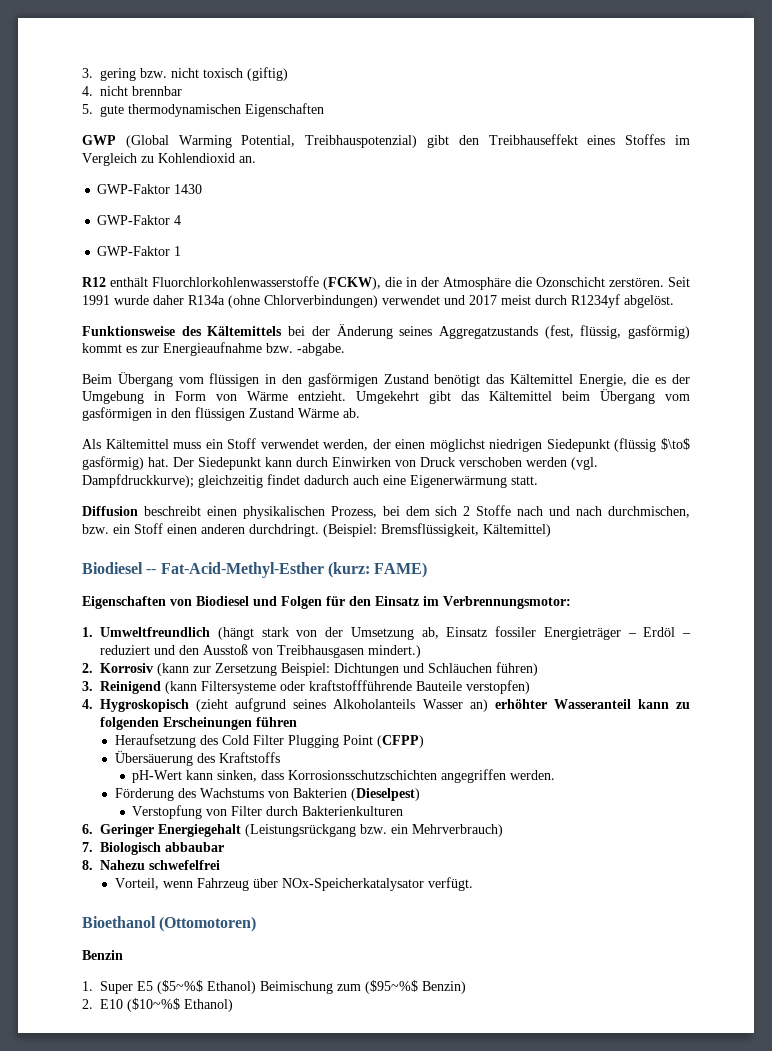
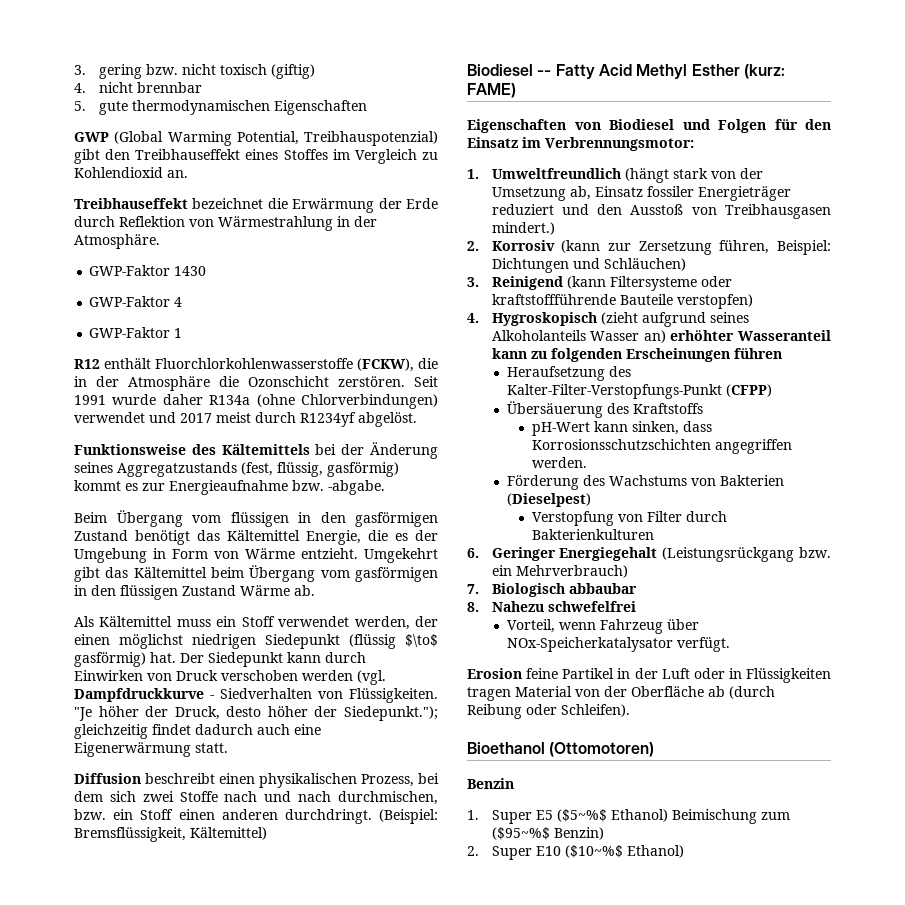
+ Treibhauseffekt bezeichnet die Erwärmung der Erde durch Reflektion von Wärmestrahlung in der Atmosphäre.
- Der Siedepunkt kann durch Einwirken von Druck verschoben werden (vgl. Dampfdruckkurve); gleichzeitig findet dadurch auch eine Eigenerwärmung statt.
+ Der Siedepunkt kann durch Einwirken von Druck verschoben werden (vgl. Dampfdruckkurve - Siedverhalten von Flüssigkeiten. "Je höher der Druck, desto höher der Siedepunkt."); gleichzeitig findet dadurch auch eine Eigenerwärmung statt.
- Diffusion beschreibt einen physikalischen Prozess, bei dem sich 2 Stoffe nach und nach durchmischen, bzw. ein Stoff einen anderen durchdringt.
+ Diffusion beschreibt einen physikalischen Prozess, bei dem sich zwei Stoffe nach und nach durchmischen, bzw. ein Stoff einen anderen durchdringt.
- Biodiesel -- Fat-Acid-Methyl-Esther (kurz: FAME)
+ Biodiesel -- Fatty Acid Methyl Esther (kurz: FAME)
- 1. Umweltfreundlich (hängt stark von der Umsetzung ab, Einsatz fossiler Energieträger – Erdöl – reduziert und den Ausstoß von Treibhausgasen mindert.)
+ 1. Umweltfreundlich (hängt stark von der Umsetzung ab, Einsatz fossiler Energieträger reduziert und den Ausstoß von Treibhausgasen mindert.)
- 2. Korrosiv (kann zur Zersetzung Beispiel: Dichtungen und Schläuchen führen)
+ 2. Korrosiv (kann zur Zersetzung führen, Beispiel: Dichtungen und Schläuchen)
- Heraufsetzung des Cold Filter Plugging Point (CFPP)
+ Heraufsetzung des Kalter-Filter-Verstopfungs-Punkt (CFPP)
+ Erosion feine Partikel in der Luft oder in Flüssigkeiten tragen Material von der Oberfläche ab (durch Reibung oder Schleifen).
- 2. E10 ($10~%$ Ethanol)
+ 2. Super E10 ($10~%$ Ethanol)

